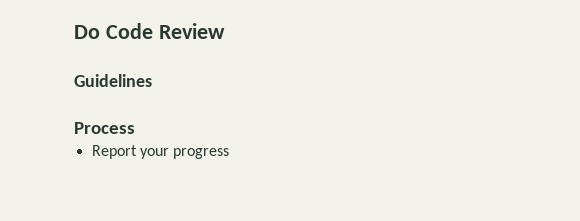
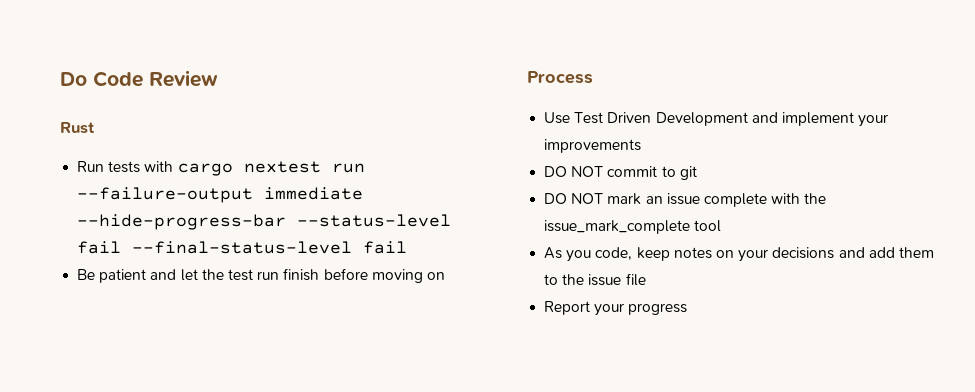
- Guidelines
+ Rust
+ Run tests with cargo nextest run --failure-output immediate --hide-progress-bar --status-level fail --final-status-level fail
+ Be patient and let the test run finish before moving on
  Process
+ Use Test Driven Development and implement your improvements
+ DO NOT commit to git
+ DO NOT mark an issue complete with the issue_mark_complete tool
+ As you code, keep notes on your decisions and add them to the issue file

